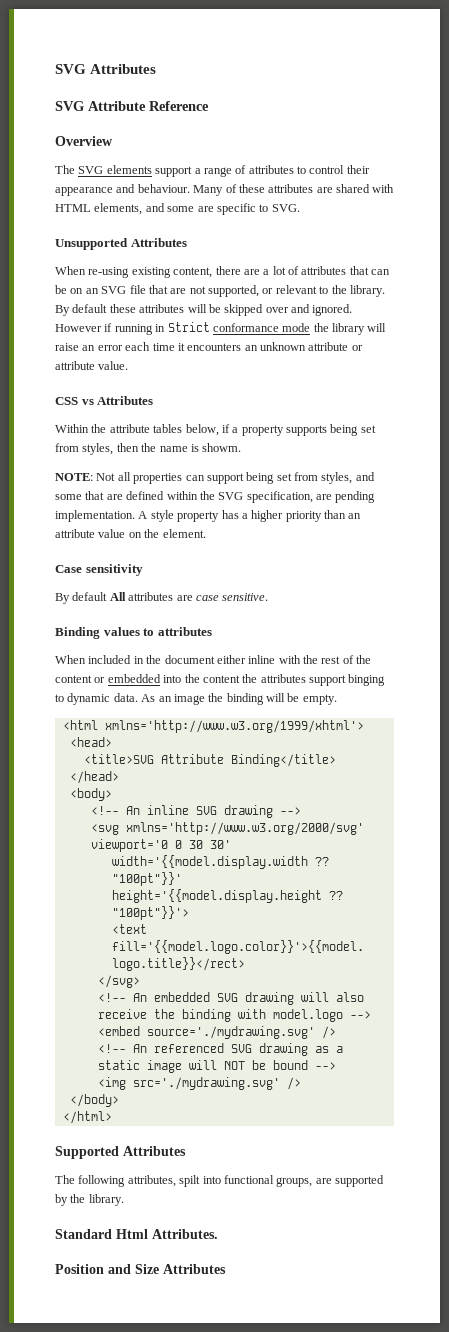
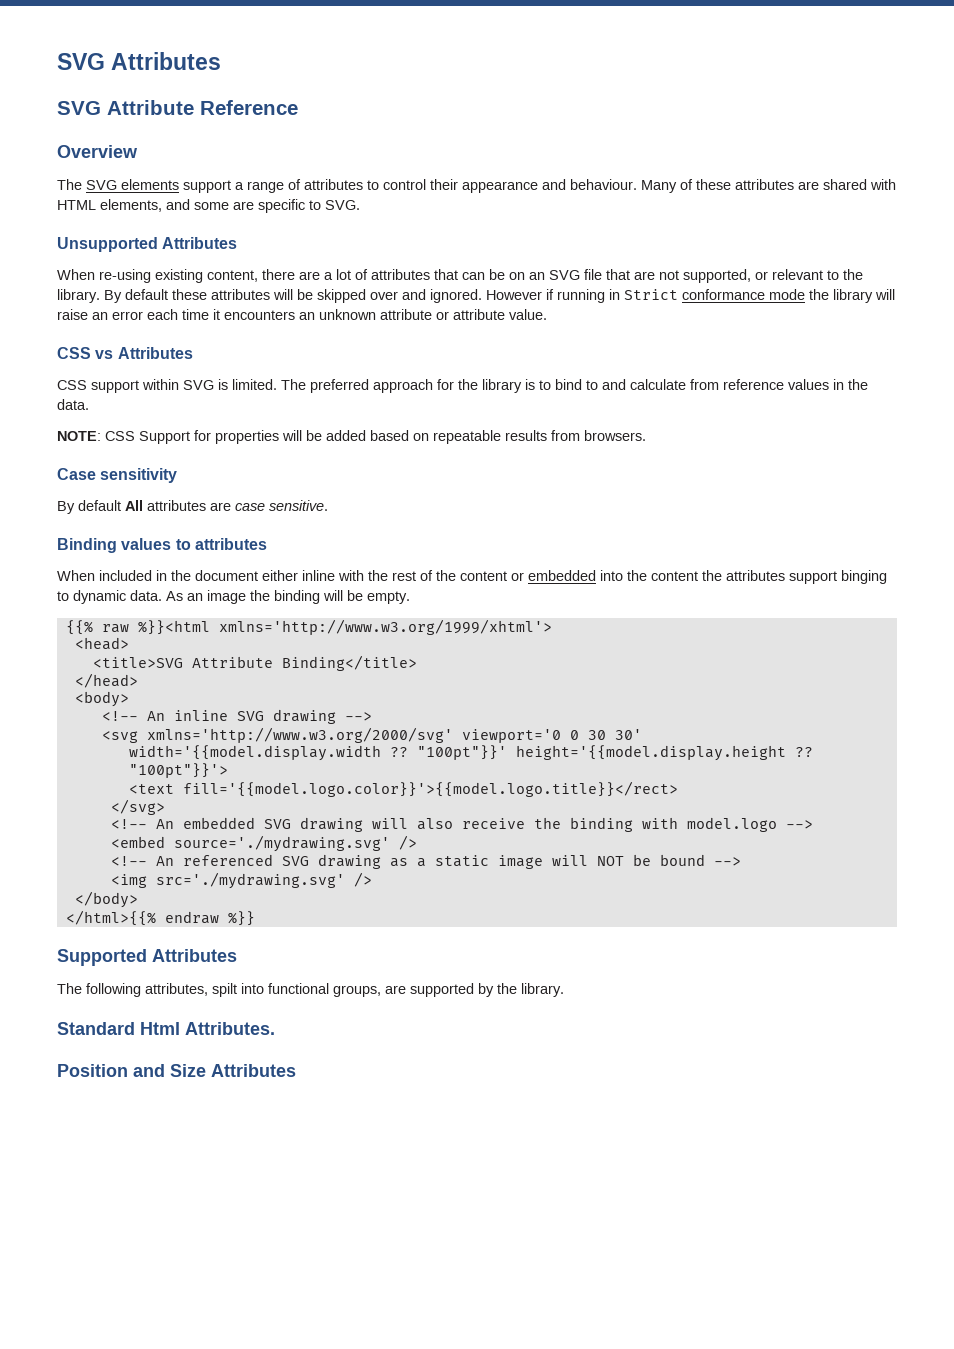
- Within the attribute tables below, if a property supports being set from styles, then the name is showm.
- NOTE: Not all properties can support being set from styles, and some that are defined within the SVG specification, are pending implementation. A style property has a higher priority than an attribute value on the element.
+ CSS support within SVG is limited. The preferred approach for the library is to bind to and calculate from reference values in the data.
+ NOTE: CSS Support for properties will be added based on repeatable results from browsers.
- <html xmlns='http://www.w3.org/1999/xhtml'>
+ {{% raw %}}<html xmlns='http://www.w3.org/1999/xhtml'>
- </html>
+ </html>{{% endraw %}}

